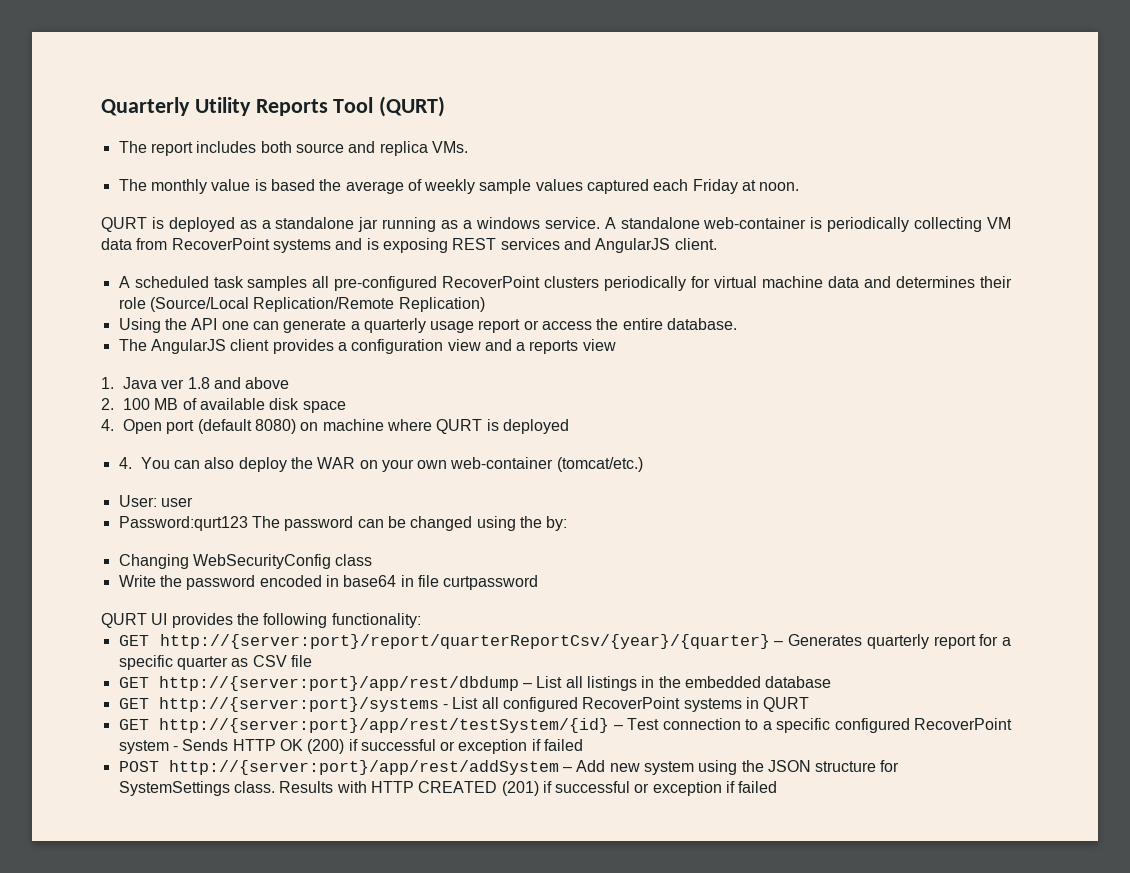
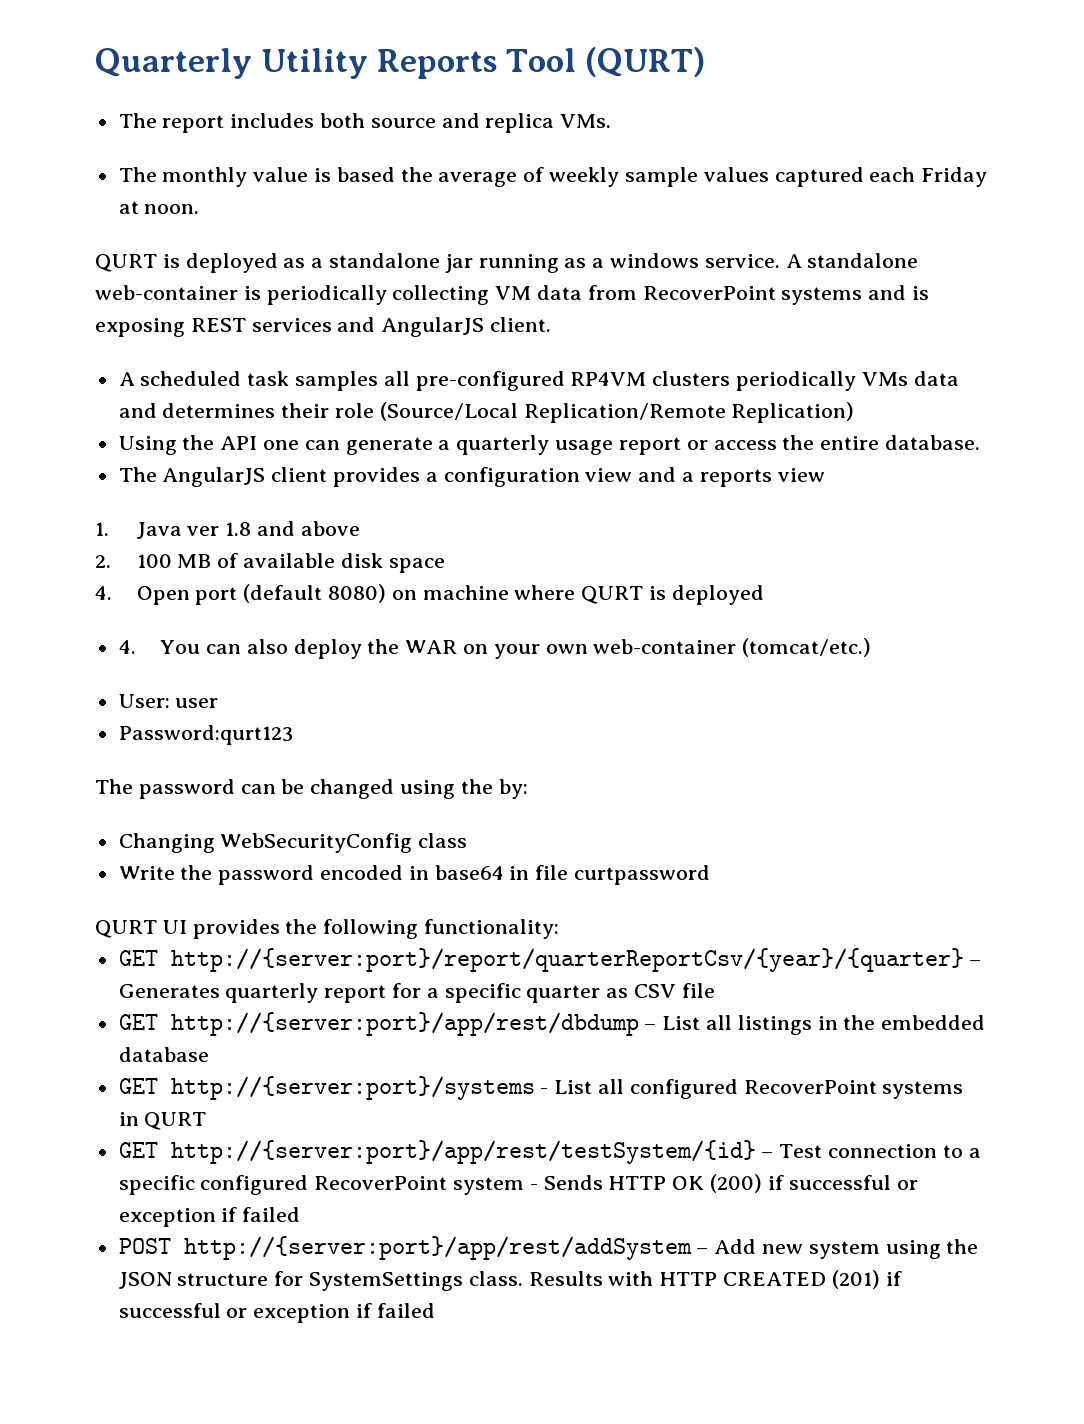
- A scheduled task samples all pre-configured RecoverPoint clusters periodically for virtual machine data and determines their role (Source/Local Replication/Remote Replication)
+ A scheduled task samples all pre-configured RP4VM clusters periodically VMs data and determines their role (Source/Local Replication/Remote Replication)
- Password:qurt123 The password can be changed using the by:
+ Password:qurt123
+ The password can be changed using the by:

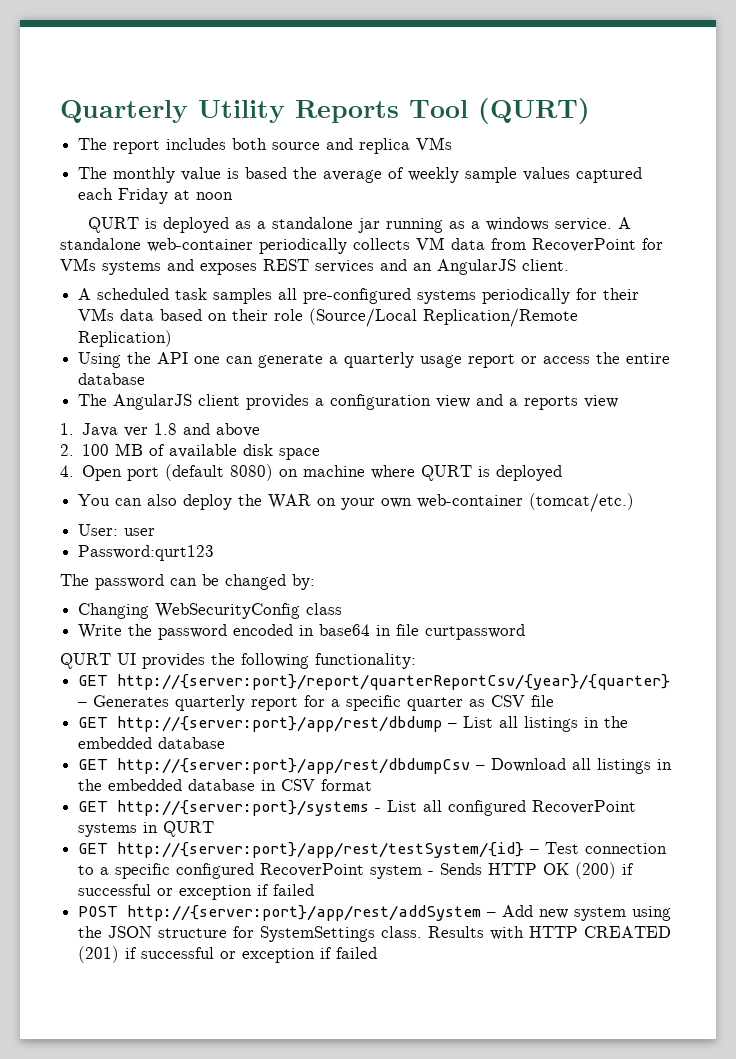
- The report includes both source and replica VMs.
+ The report includes both source and replica VMs
- The monthly value is based the average of weekly sample values captured each Friday at noon.
+ The monthly value is based the average of weekly sample values captured each Friday at noon
- A standalone web-container is periodically collecting VM data from RecoverPoint systems and is exposing REST services and AngularJS client.
+ A standalone web-container periodically collects VM data from RecoverPoint for VMs systems and exposes REST services and an AngularJS client.
- A scheduled task samples all pre-configured RP4VM clusters periodically VMs data and determines their role (Source/Local Replication/Remote Replication)
+ A scheduled task samples all pre-configured systems periodically for their VMs data based on their role (Source/Local Replication/Remote Replication)
- Using the API one can generate a quarterly usage report or access the entire database.
+ Using the API one can generate a quarterly usage report or access the entire database
- 4. You can also deploy the WAR on your own web-container (tomcat/etc.)
+ You can also deploy the WAR on your own web-container (tomcat/etc.)
- The password can be changed using the by:
+ The password can be changed by:
+ GET http://{server:port}/app/rest/dbdumpCsv – Download all listings in the embedded database in CSV format

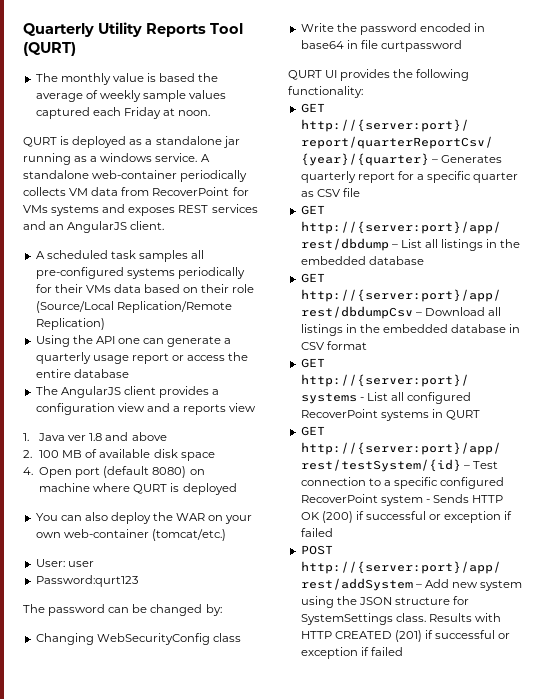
- The report includes both source and replica VMs
- The monthly value is based the average of weekly sample values captured each Friday at noon
+ The monthly value is based the average of weekly sample values captured each Friday at noon.

